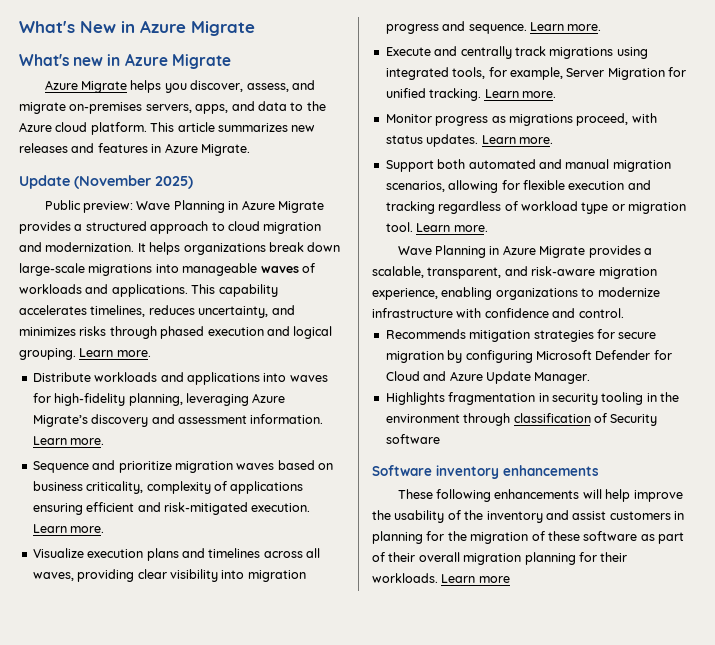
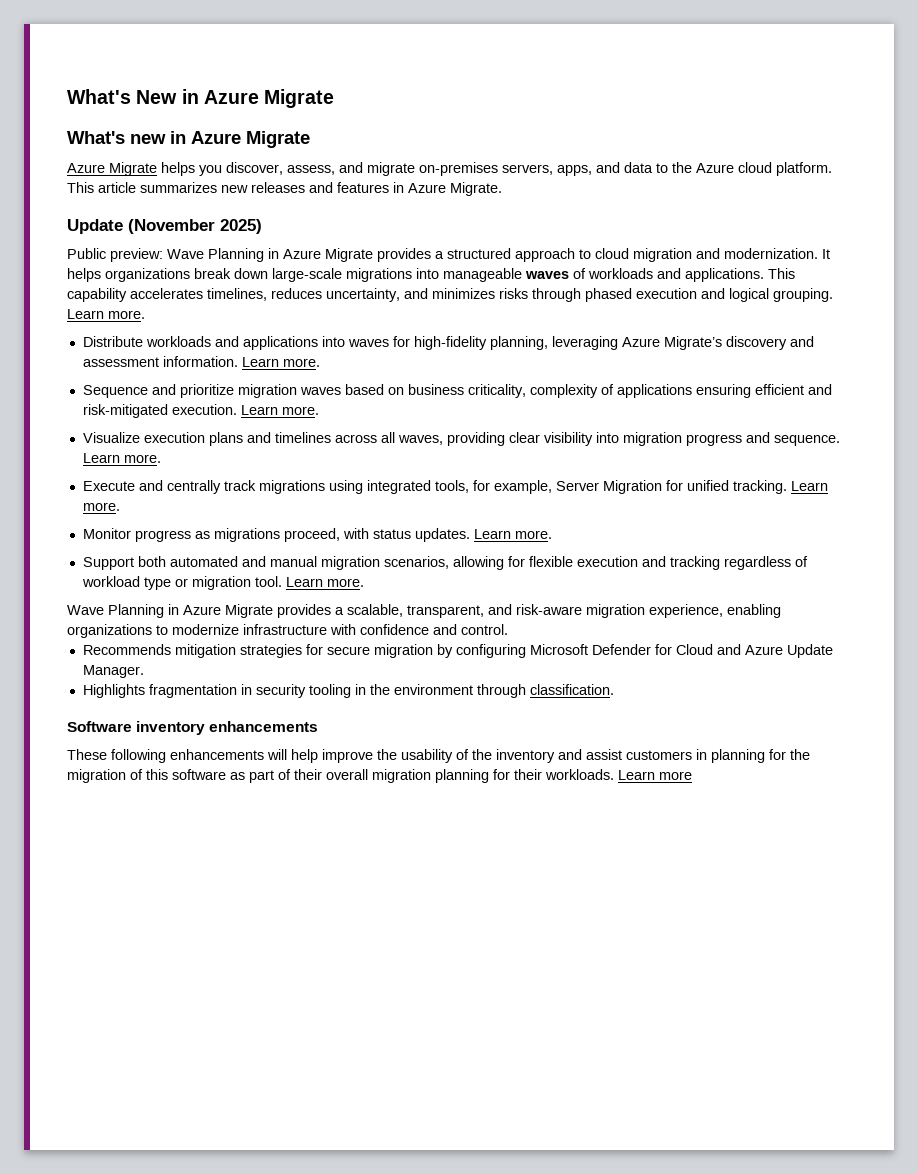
- Highlights fragmentation in security tooling in the environment through classification of Security software
+ Highlights fragmentation in security tooling in the environment through classification.
- These following enhancements will help improve the usability of the inventory and assist customers in planning for the migration of these software as part of their overall migration planning for their workloads.
+ These following enhancements will help improve the usability of the inventory and assist customers in planning for the migration of this software as part of their overall migration planning for their workloads.

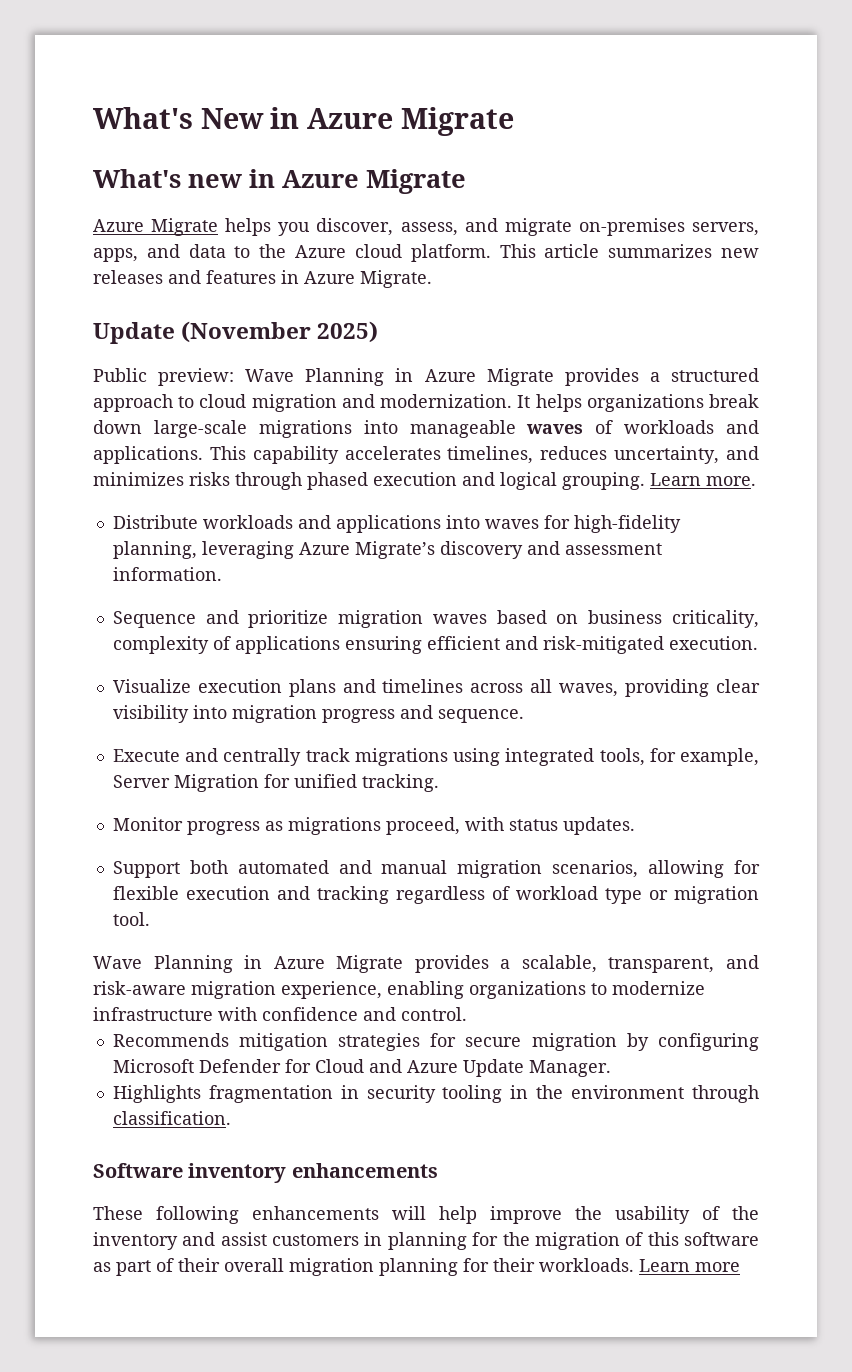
- Distribute workloads and applications into waves for high-fidelity planning, leveraging Azure Migrate’s discovery and assessment information. Learn more.
+ Distribute workloads and applications into waves for high-fidelity planning, leveraging Azure Migrate’s discovery and assessment information.
- Sequence and prioritize migration waves based on business criticality, complexity of applications ensuring efficient and risk-mitigated execution. Learn more.
+ Sequence and prioritize migration waves based on business criticality, complexity of applications ensuring efficient and risk-mitigated execution.
- Visualize execution plans and timelines across all waves, providing clear visibility into migration progress and sequence. Learn more.
+ Visualize execution plans and timelines across all waves, providing clear visibility into migration progress and sequence.
- Execute and centrally track migrations using integrated tools, for example, Server Migration for unified tracking. Learn more.
+ Execute and centrally track migrations using integrated tools, for example, Server Migration for unified tracking.
- Monitor progress as migrations proceed, with status updates. Learn more.
+ Monitor progress as migrations proceed, with status updates.
- Support both automated and manual migration scenarios, allowing for flexible execution and tracking regardless of workload type or migration tool. Learn more.
+ Support both automated and manual migration scenarios, allowing for flexible execution and tracking regardless of workload type or migration tool.

